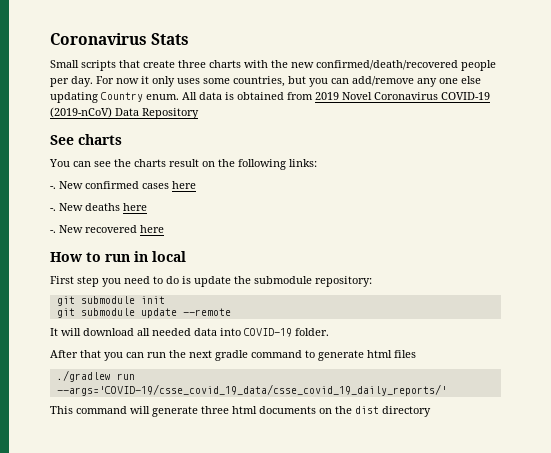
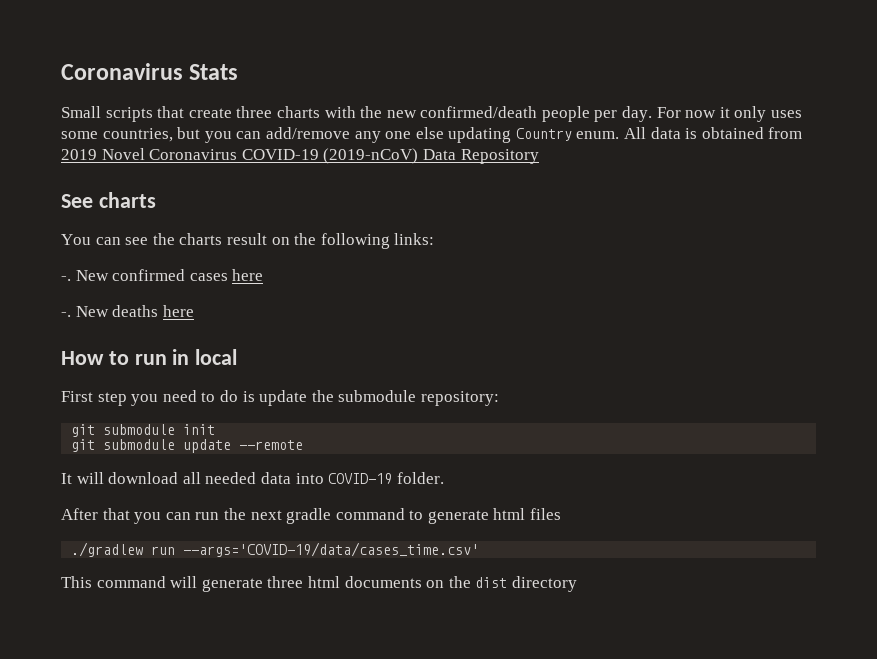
- Small scripts that create three charts with the new confirmed/death/recovered people per day.
+ Small scripts that create three charts with the new confirmed/death people per day.
- -. New recovered here
- ./gradlew run --args='COVID-19/csse_covid_19_data/csse_covid_19_daily_reports/'
+ ./gradlew run --args='COVID-19/data/cases_time.csv'

